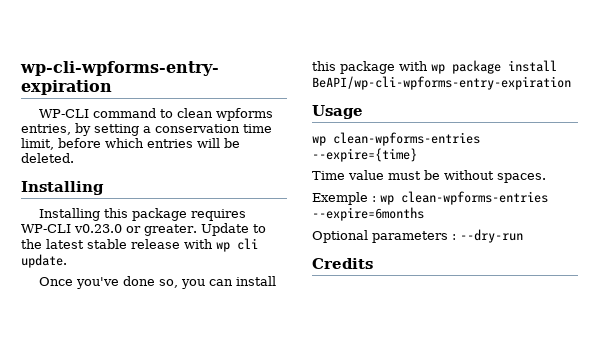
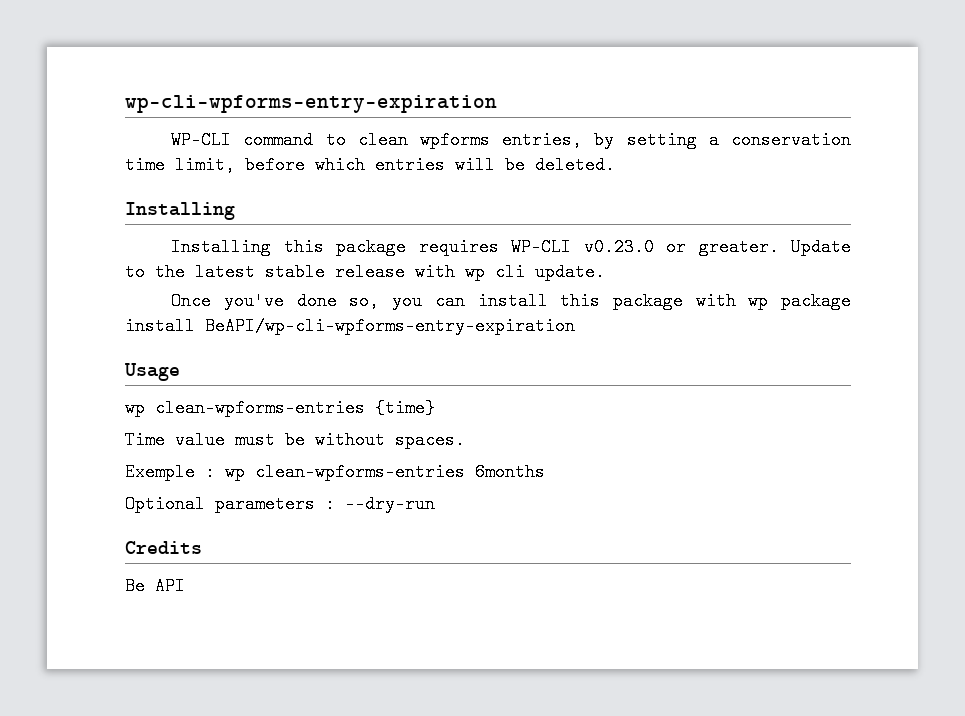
- wp clean-wpforms-entries --expire={time}
+ wp clean-wpforms-entries {time}
- Exemple : wp clean-wpforms-entries --expire=6months
+ Exemple : wp clean-wpforms-entries 6months
+ Be API

